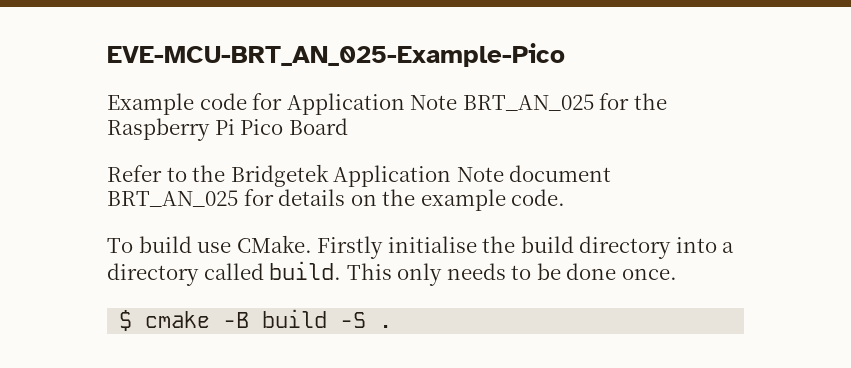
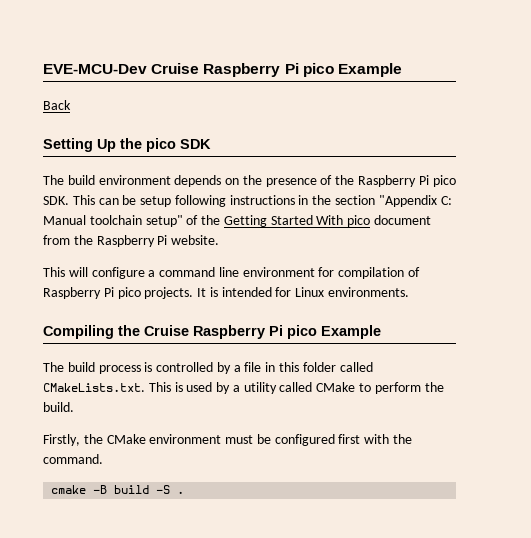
- EVE-MCU-BRT_AN_025-Example-Pico
- Example code for Application Note BRT_AN_025 for the Raspberry Pi Pico Board
- Refer to the Bridgetek Application Note document BRT_AN_025 for details on the example code.
- To build use CMake. Firstly initialise the build directory into a directory called build. This only needs to be done once.
- $ cmake -B build -S .
+ EVE-MCU-Dev Cruise Raspberry Pi pico Example
+ Back
+ Setting Up the pico SDK
+ The build environment depends on the presence of the Raspberry Pi pico SDK. This can be setup following instructions in the section "Appendix C: Manual toolchain setup" of the Getting Started With pico document from the Raspberry Pi website.
+ This will configure a command line environment for compilation of Raspberry Pi pico projects. It is intended for Linux environments.
+ Compiling the Cruise Raspberry Pi pico Example
+ The build process is controlled by a file in this folder called CMakeLists.txt. This is used by a utility called CMake to perform the build.
+ Firstly, the CMake environment must be configured first with the command.
+ cmake -B build -S .

